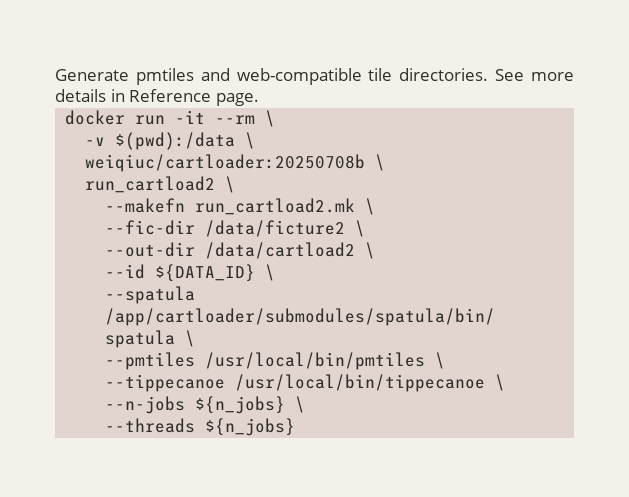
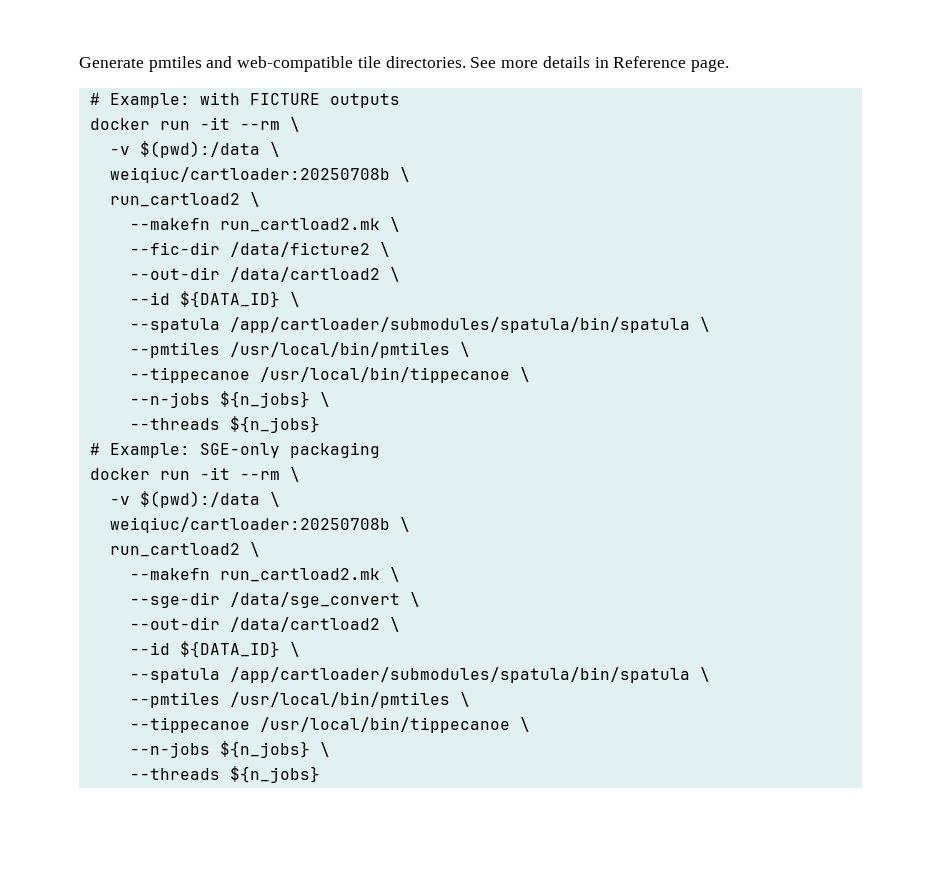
+ # Example: with FICTURE outputs
+ # Example: SGE-only packaging
+ docker run -it --rm \
+ -v $(pwd):/data \
+ weiqiuc/cartloader:20250708b \
+ run_cartload2 \
+ --makefn run_cartload2.mk \
+ --sge-dir /data/sge_convert \
+ --out-dir /data/cartload2 \
+ --id ${DATA_ID} \
+ --spatula /app/cartloader/submodules/spatula/bin/spatula \
+ --pmtiles /usr/local/bin/pmtiles \
+ --tippecanoe /usr/local/bin/tippecanoe \
+ --n-jobs ${n_jobs} \
+ --threads ${n_jobs}

